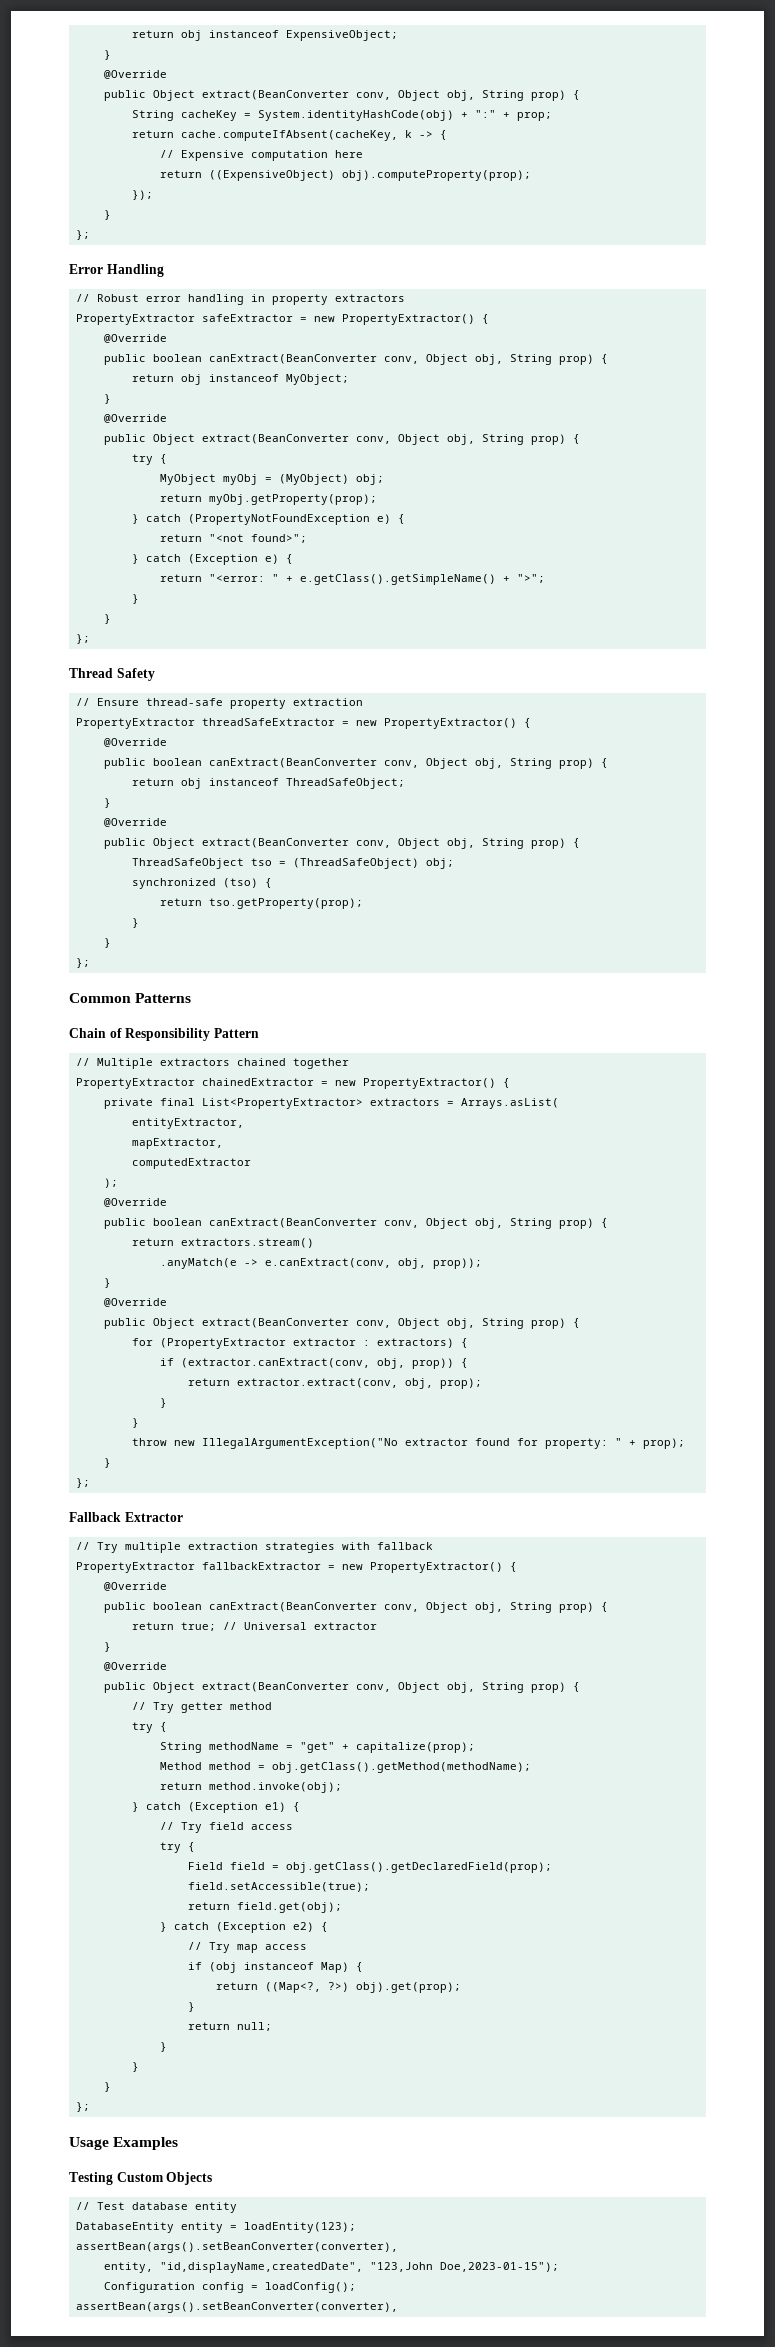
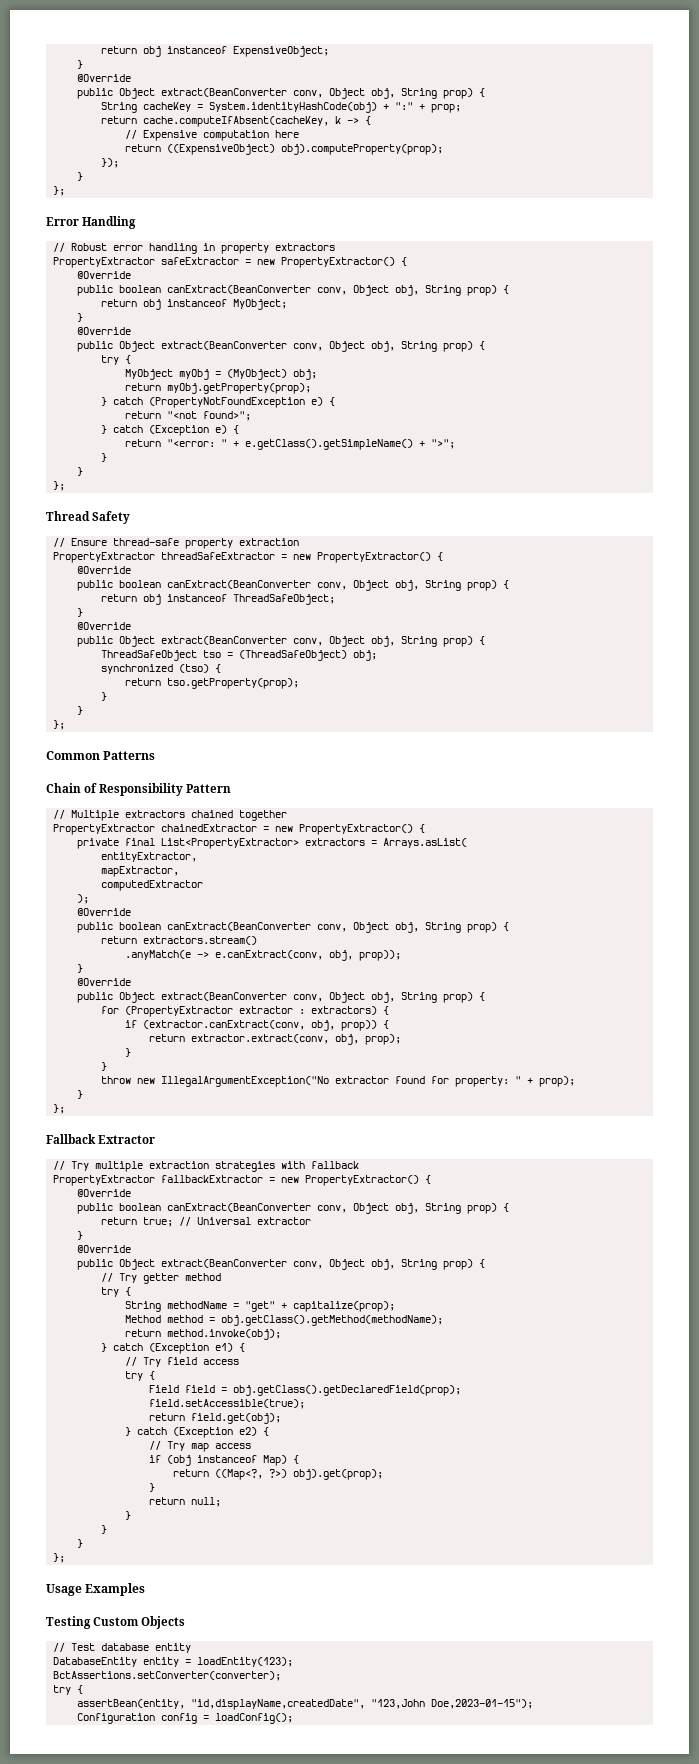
  DatabaseEntity entity = loadEntity(123);
- assertBean(args().setBeanConverter(converter),
- entity, "id,displayName,createdDate", "123,John Doe,2023-01-15");
+ BctAssertions.setConverter(converter);
+ try {
+ assertBean(entity, "id,displayName,createdDate", "123,John Doe,2023-01-15");
  Configuration config = loadConfig();
- assertBean(args().setBeanConverter(converter),

